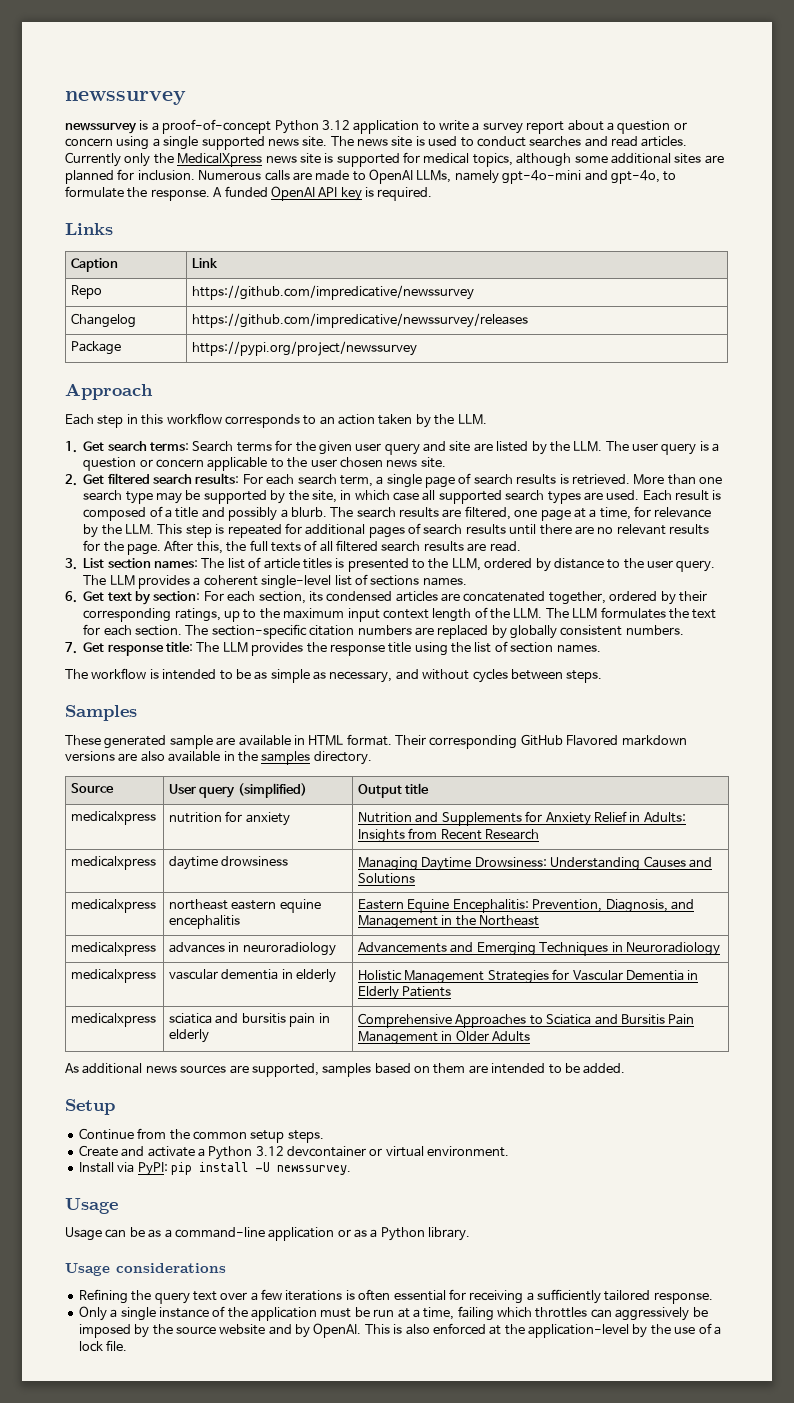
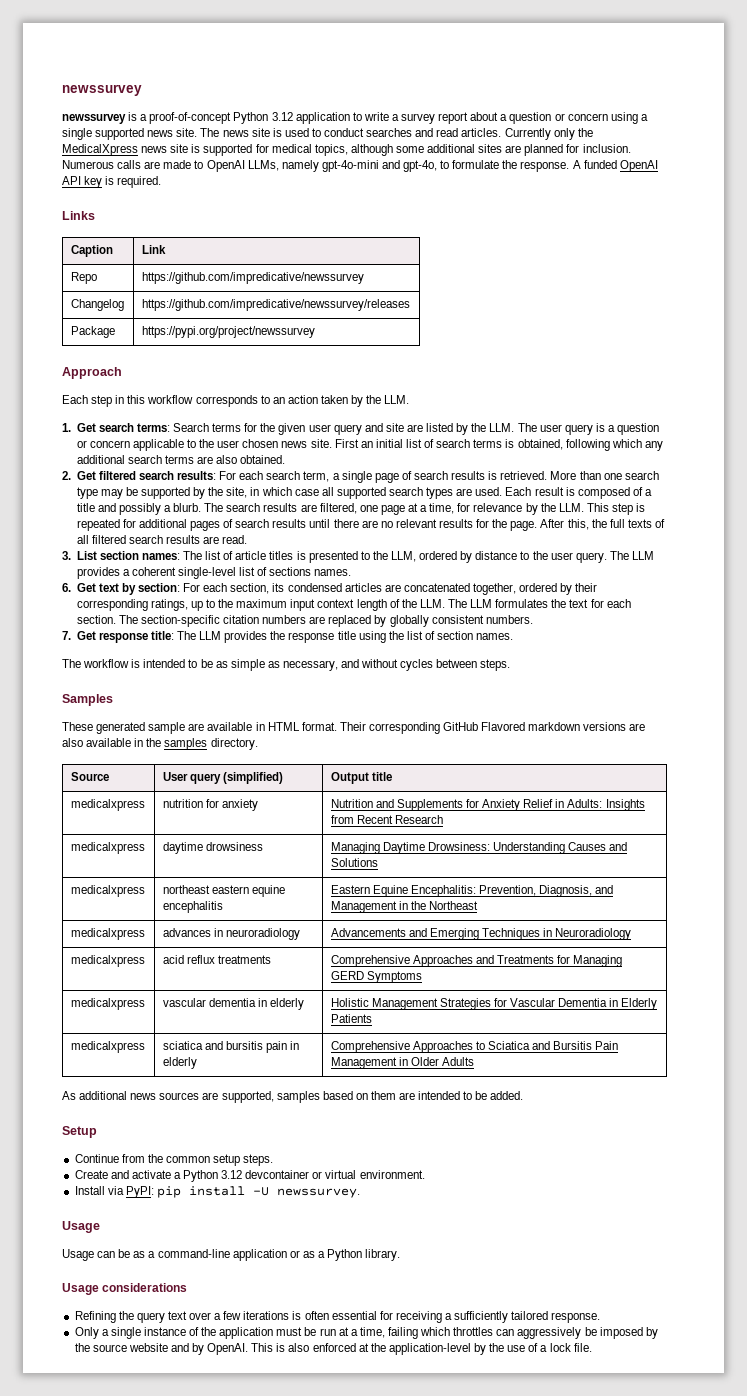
+ First an initial list of search terms is obtained, following which any additional search terms are also obtained.
+ medicalxpress | acid reflux treatments | Comprehensive Approaches and Treatments for Managing GERD Symptoms

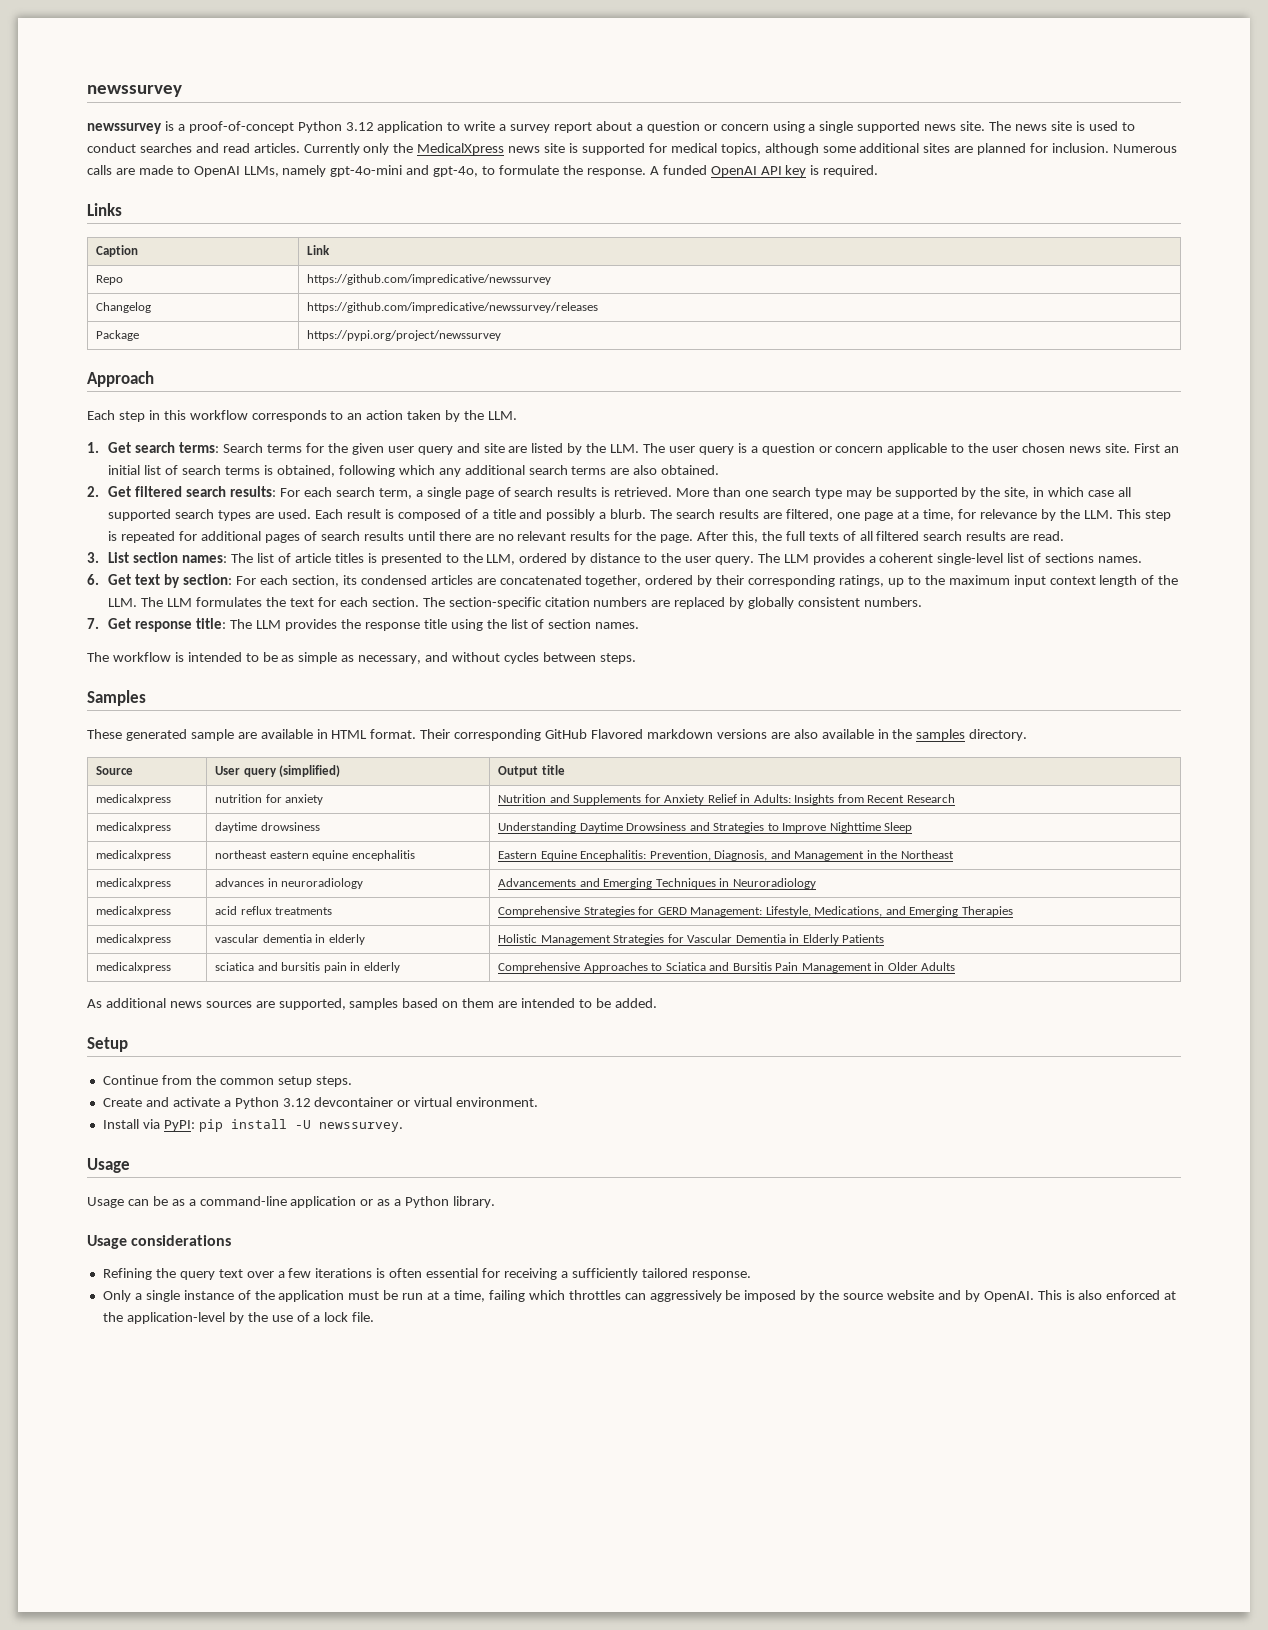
- medicalxpress | daytime drowsiness | Managing Daytime Drowsiness: Understanding Causes and Solutions
+ medicalxpress | daytime drowsiness | Understanding Daytime Drowsiness and Strategies to Improve Nighttime Sleep
- medicalxpress | acid reflux treatments | Comprehensive Approaches and Treatments for Managing GERD Symptoms
+ medicalxpress | acid reflux treatments | Comprehensive Strategies for GERD Management: Lifestyle, Medications, and Emerging Therapies

